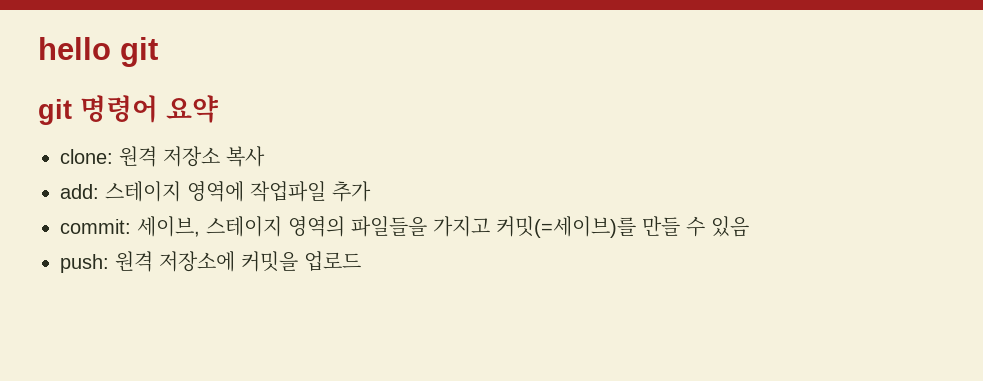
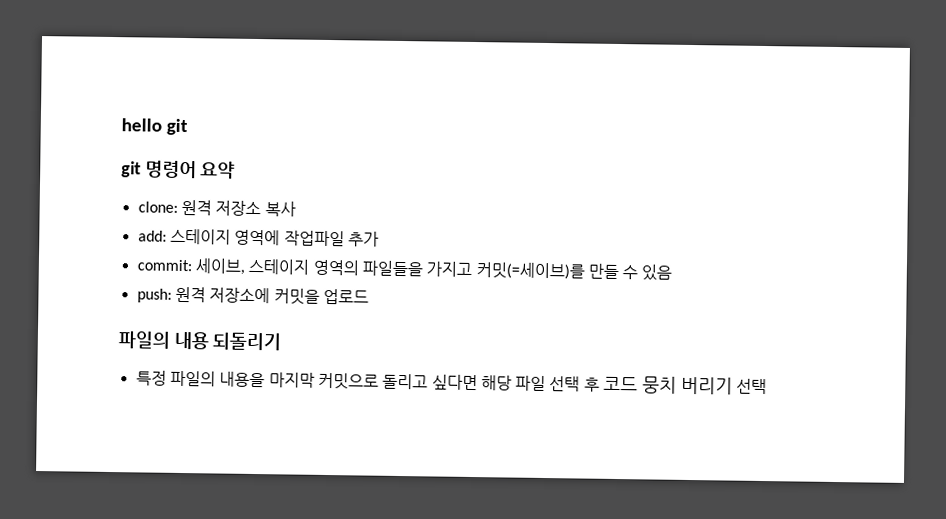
+ 파일의 내용 되돌리기
+ 특정 파일의 내용을 마지막 커밋으로 돌리고 싶다면 해당 파일 선택 후 코드 뭉치 버리기 선택

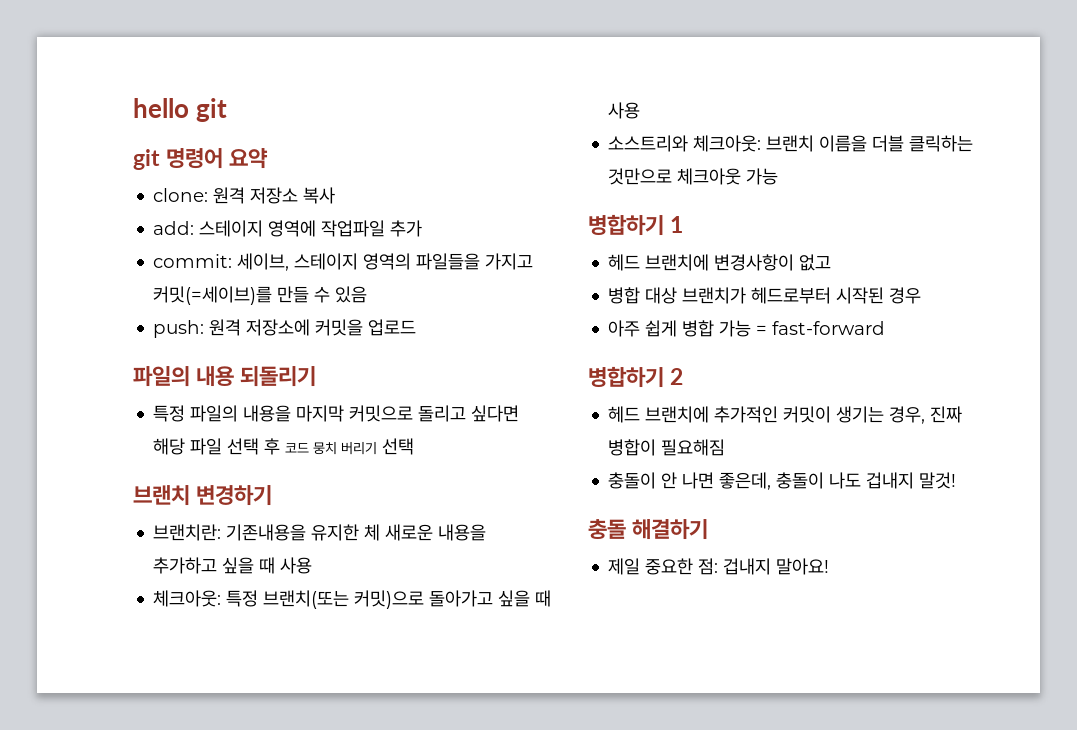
+ 브랜치 변경하기
+ 브랜치란: 기존내용을 유지한 체 새로운 내용을 추가하고 싶을 때 사용
+ 체크아웃: 특정 브랜치(또는 커밋)으로 돌아가고 싶을 때 사용
+ 소스트리와 체크아웃: 브랜치 이름을 더블 클릭하는 것만으로 체크아웃 가능
+ 병합하기 1
+ 헤드 브랜치에 변경사항이 없고
+ 병합 대상 브랜치가 헤드로부터 시작된 경우
+ 아주 쉽게 병합 가능 = fast-forward
+ 병합하기 2
+ 헤드 브랜치에 추가적인 커밋이 생기는 경우, 진짜 병합이 필요해짐
+ 충돌이 안 나면 좋은데, 충돌이 나도 겁내지 말것!
+ 충돌 해결하기
+ 제일 중요한 점: 겁내지 말아요!

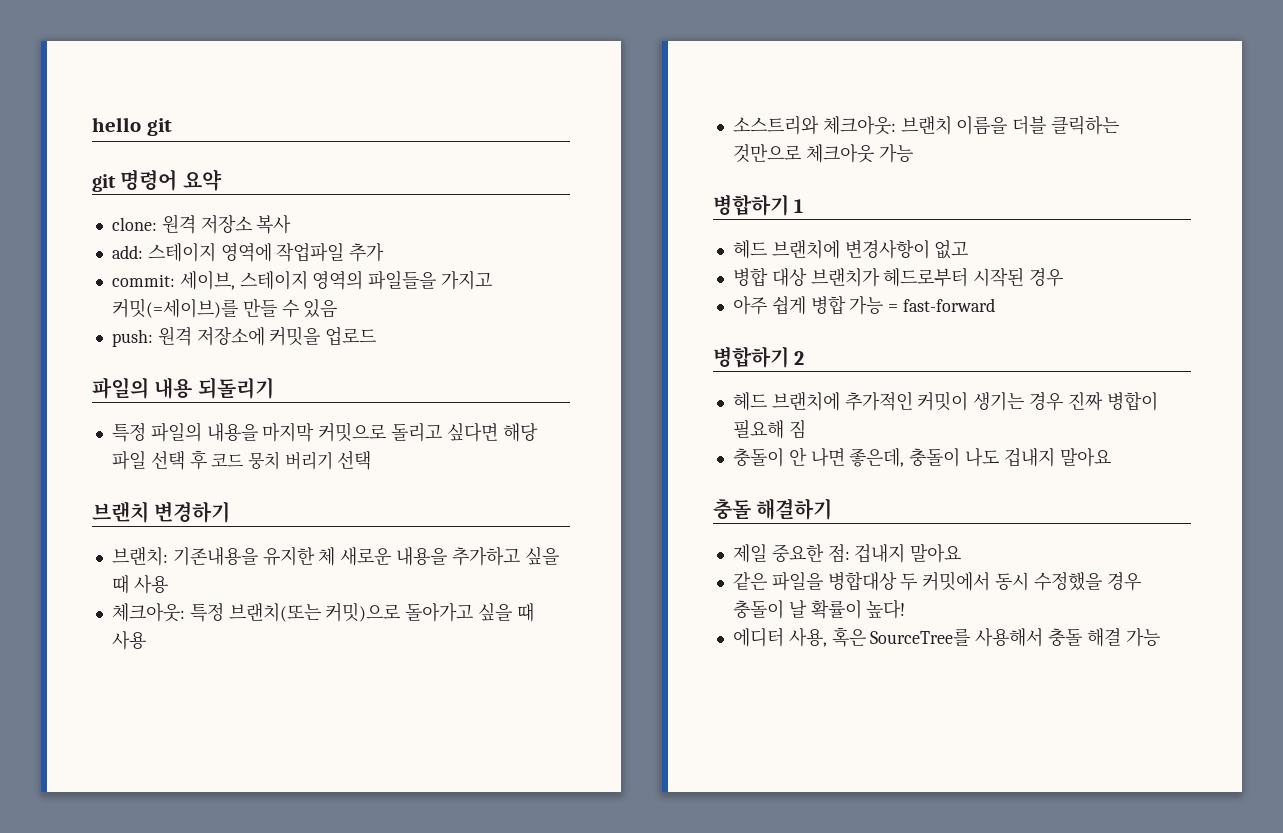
- 브랜치란: 기존내용을 유지한 체 새로운 내용을 추가하고 싶을 때 사용
+ 브랜치: 기존내용을 유지한 체 새로운 내용을 추가하고 싶을 때 사용
- 헤드 브랜치에 추가적인 커밋이 생기는 경우, 진짜 병합이 필요해짐
+ 헤드 브랜치에 추가적인 커밋이 생기는 경우 진짜 병합이 필요해 짐
- 충돌이 안 나면 좋은데, 충돌이 나도 겁내지 말것!
+ 충돌이 안 나면 좋은데, 충돌이 나도 겁내지 말아요
- 제일 중요한 점: 겁내지 말아요!
+ 제일 중요한 점: 겁내지 말아요
+ 같은 파일을 병합대상 두 커밋에서 동시 수정했을 경우 충돌이 날 확률이 높다!
+ 에디터 사용, 혹은 SourceTree를 사용해서 충돌 해결 가능

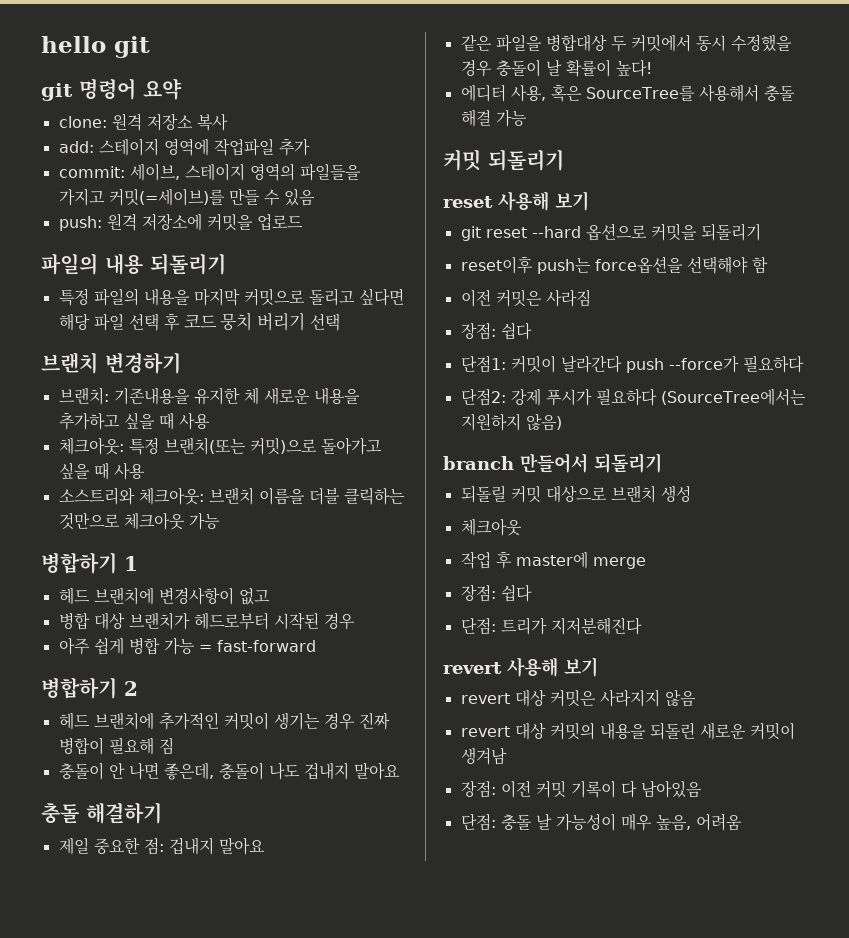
+ 커밋 되돌리기
+ reset 사용해 보기
+ git reset --hard 옵션으로 커밋을 되돌리기
+ reset이후 push는 force옵션을 선택해야 함
+ 이전 커밋은 사라짐
+ 장점: 쉽다
+ 단점1: 커밋이 날라간다 push --force가 필요하다
+ 단점2: 강제 푸시가 필요하다 (SourceTree에서는 지원하지 않음)
+ branch 만들어서 되돌리기
+ 되돌릴 커밋 대상으로 브랜치 생성
+ 체크아웃
+ 작업 후 master에 merge
+ 장점: 쉽다
+ 단점: 트리가 지저분해진다
+ revert 사용해 보기
+ revert 대상 커밋은 사라지지 않음
+ revert 대상 커밋의 내용을 되돌린 새로운 커밋이 생겨남
+ 장점: 이전 커밋 기록이 다 남아있음
+ 단점: 충돌 날 가능성이 매우 높음, 어려움

